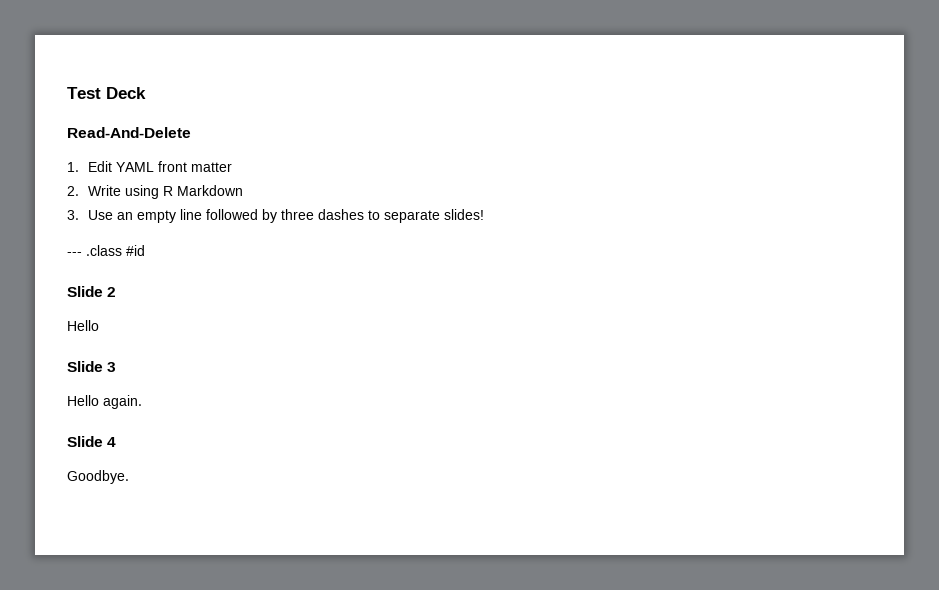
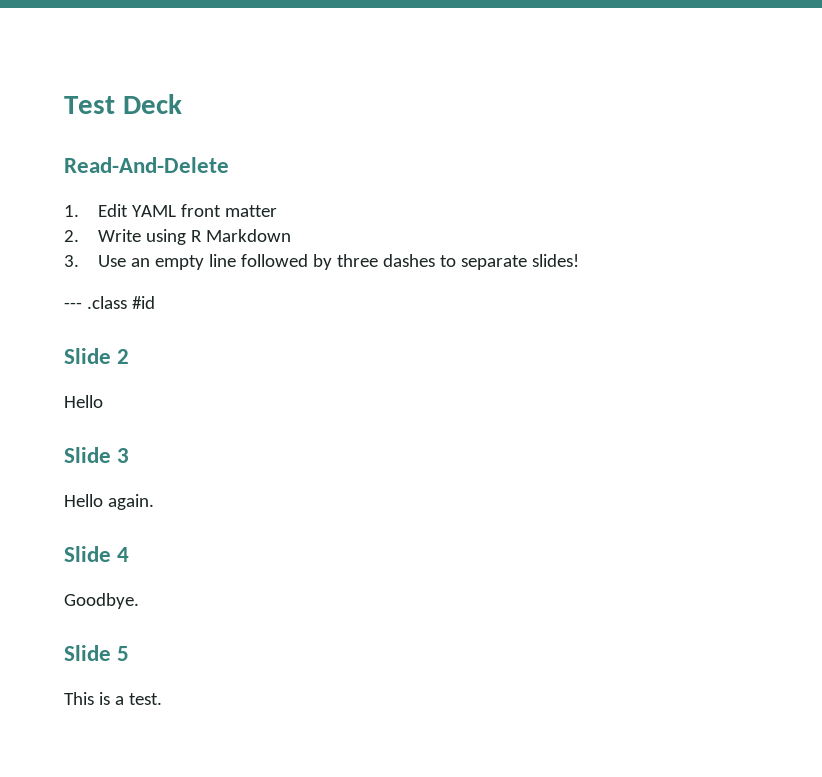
+ Slide 5
+ This is a test.

